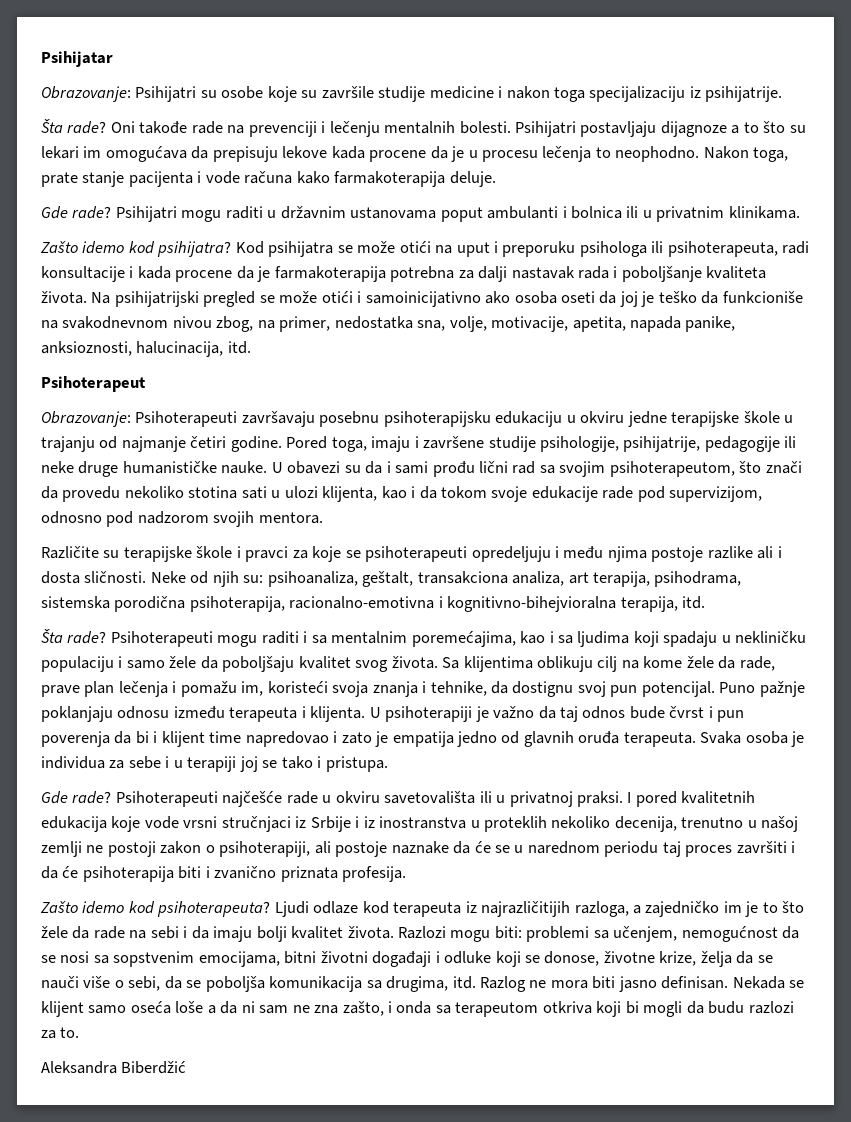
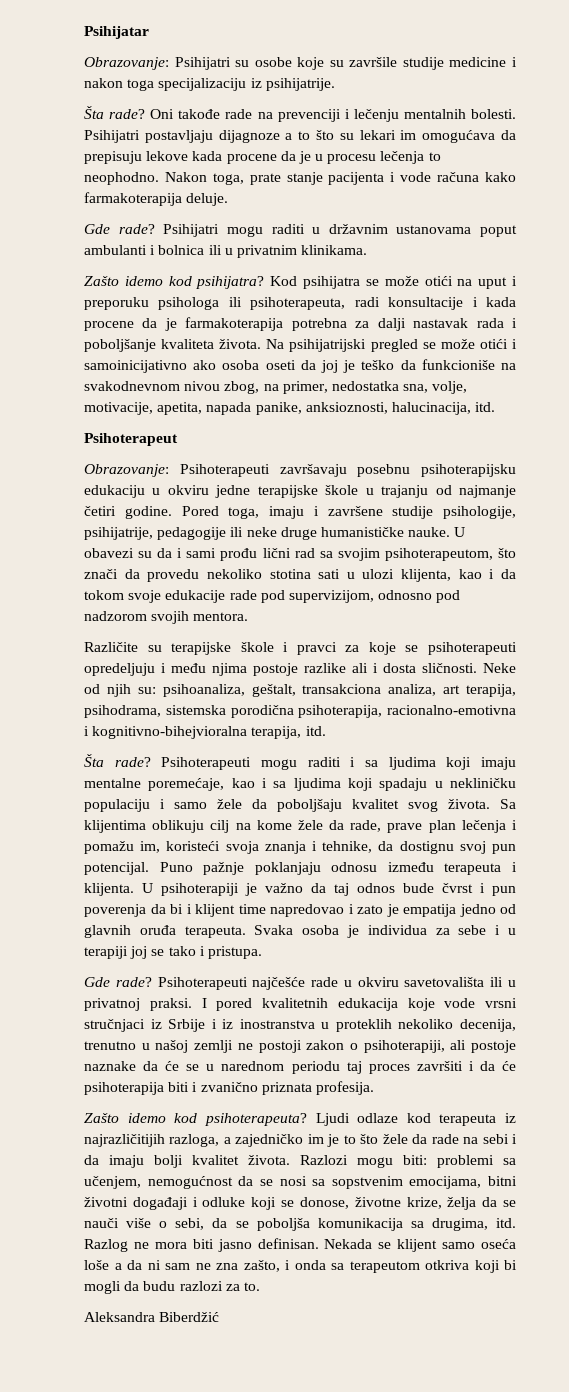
- Psihoterapeuti mogu raditi i sa mentalnim poremećajima, kao i sa ljudima koji spadaju u nekliničku populaciju i samo žele da poboljšaju kvalitet svog života.
+ Psihoterapeuti mogu raditi i sa ljudima koji imaju mentalne poremećaje, kao i sa ljudima koji spadaju u nekliničku populaciju i samo žele da poboljšaju kvalitet svog života.

